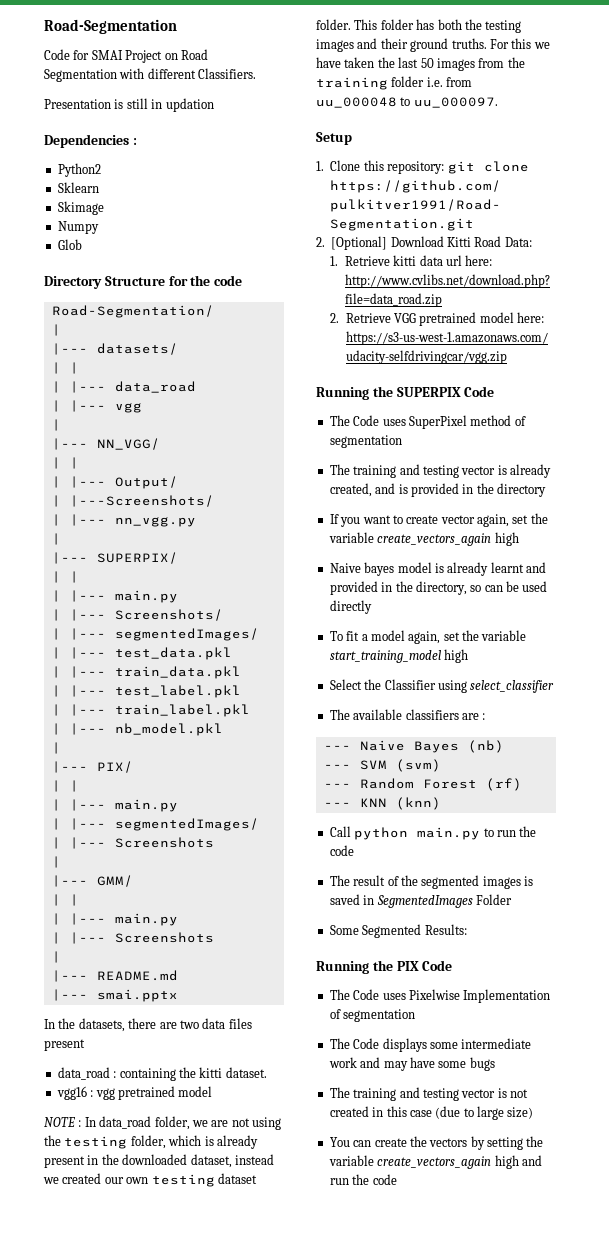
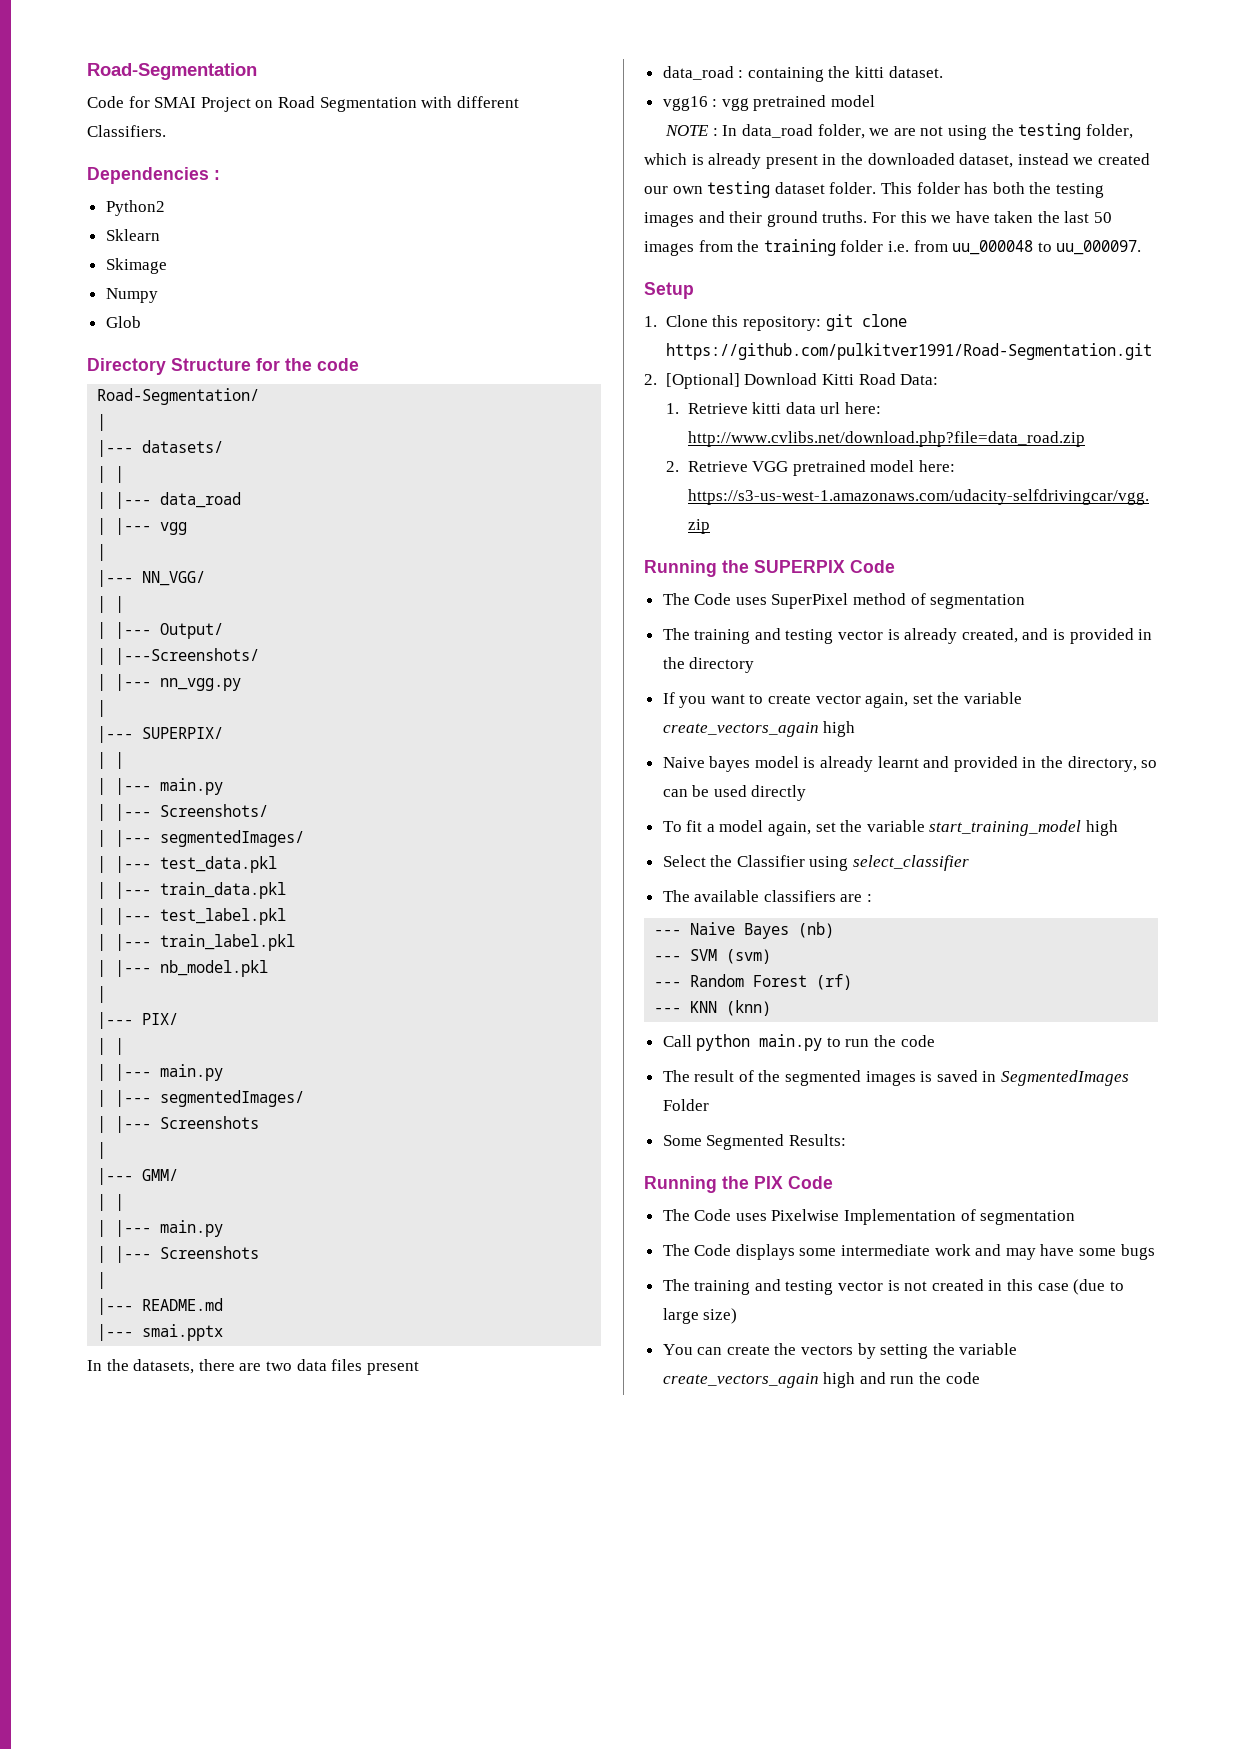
- Presentation is still in updation

